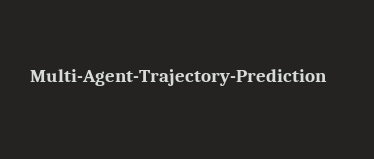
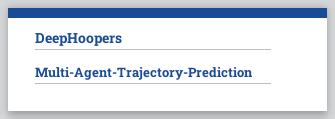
+ DeepHoopers

